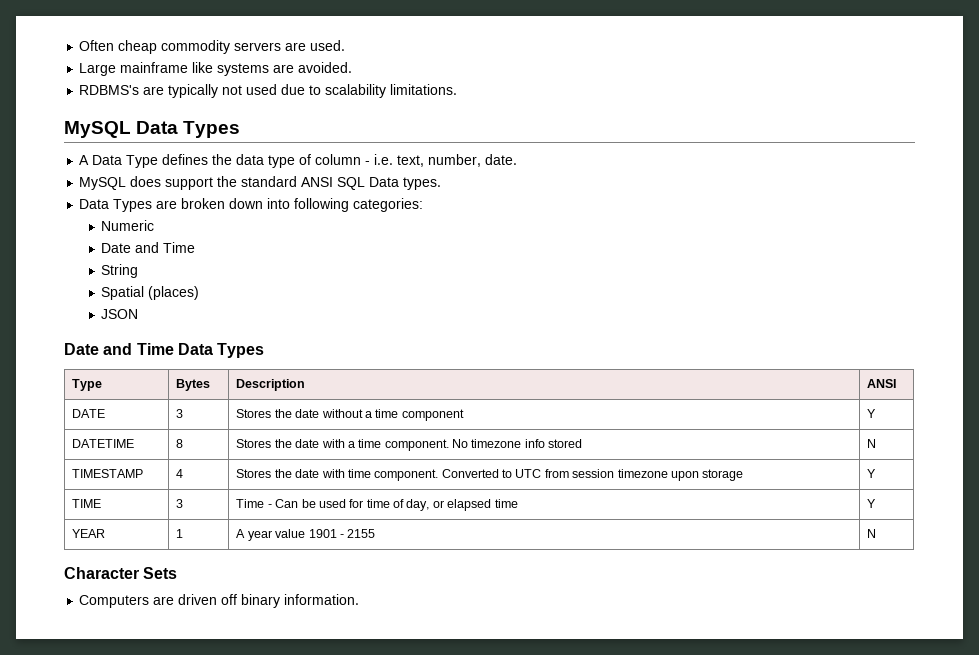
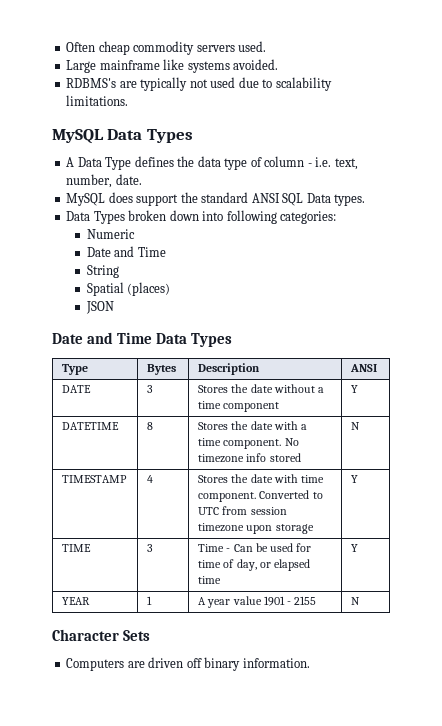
- Often cheap commodity servers are used.
+ Often cheap commodity servers used.
- Large mainframe like systems are avoided.
+ Large mainframe like systems avoided.
- Data Types are broken down into following categories:
+ Data Types broken down into following categories:

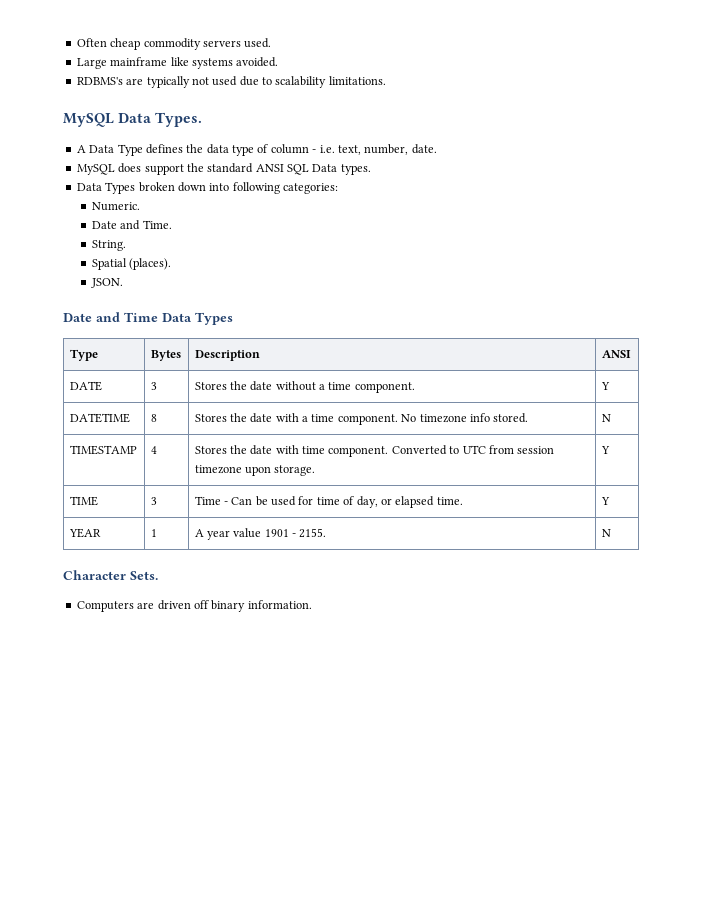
- MySQL Data Types
+ MySQL Data Types.
- Numeric
- Date and Time
- String
+ Numeric.
+ Date and Time.
+ String.
- Spatial (places)
- JSON
+ Spatial (places).
+ JSON.
- DATE | 3 | Stores the date without a time component | Y
+ DATE | 3 | Stores the date without a time component. | Y
- DATETIME | 8 | Stores the date with a time component. No timezone info stored | N
+ DATETIME | 8 | Stores the date with a time component. No timezone info stored. | N
- TIMESTAMP | 4 | Stores the date with time component. Converted to UTC from session timezone upon storage | Y
+ TIMESTAMP | 4 | Stores the date with time component. Converted to UTC from session timezone upon storage. | Y
- TIME | 3 | Time - Can be used for time of day, or elapsed time | Y
+ TIME | 3 | Time - Can be used for time of day, or elapsed time. | Y
- YEAR | 1 | A year value 1901 - 2155 | N
+ YEAR | 1 | A year value 1901 - 2155. | N
- Character Sets
+ Character Sets.

